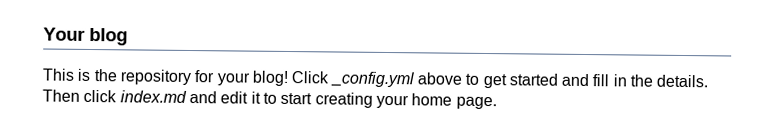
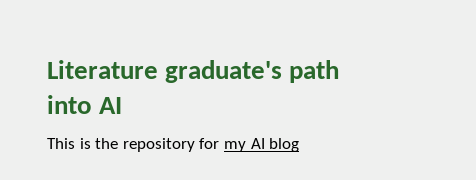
- Your blog
+ Literature graduate's path into AI
- This is the repository for your blog! Click _config.yml above to get started and fill in the details. Then click index.md and edit it to start creating your home page.
+ This is the repository for my AI blog

